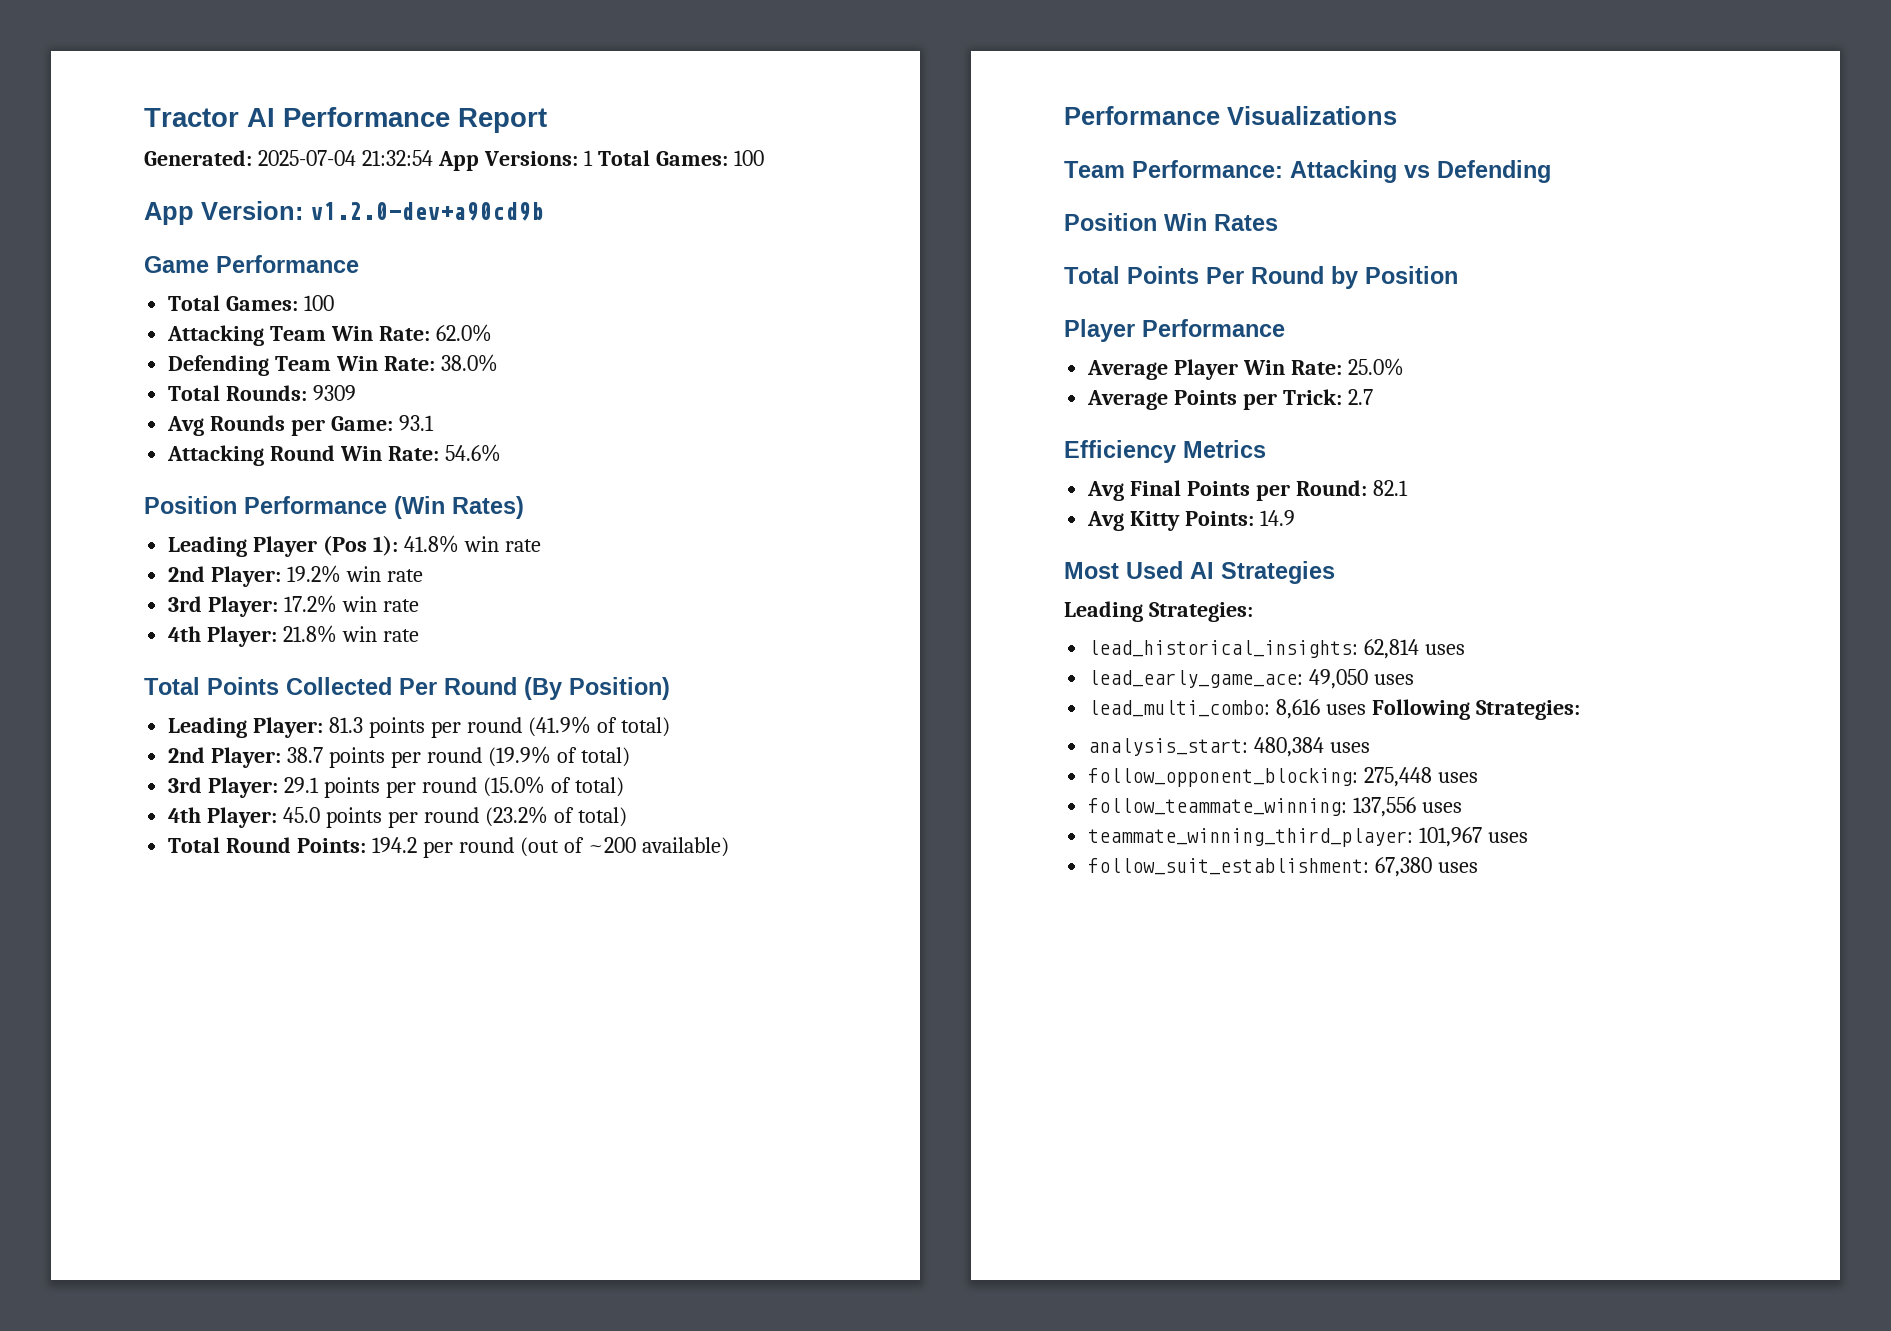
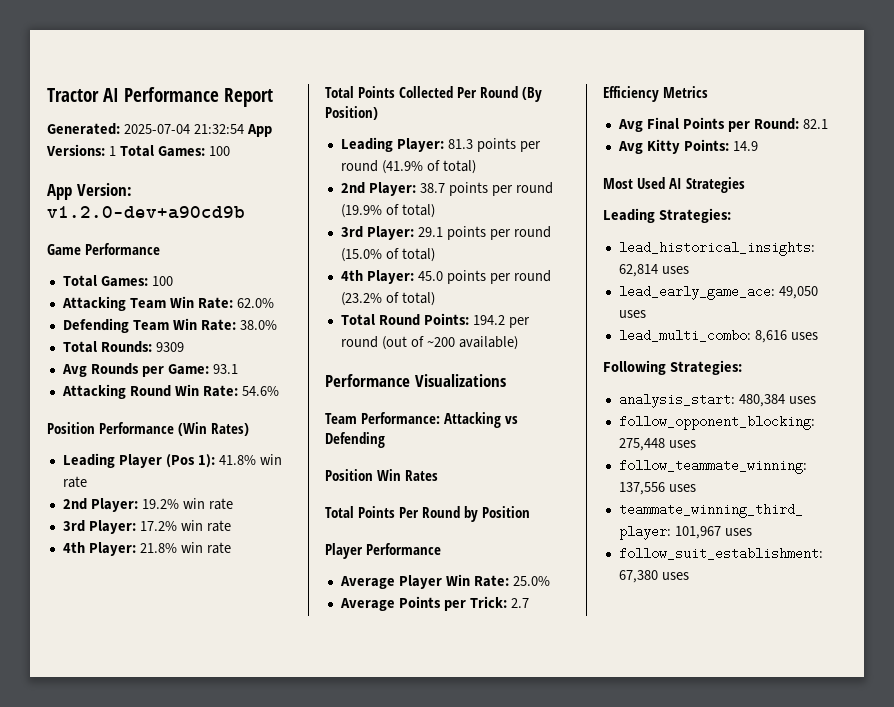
- lead_multi_combo: 8,616 uses Following Strategies:
+ lead_multi_combo: 8,616 uses
+ Following Strategies:

